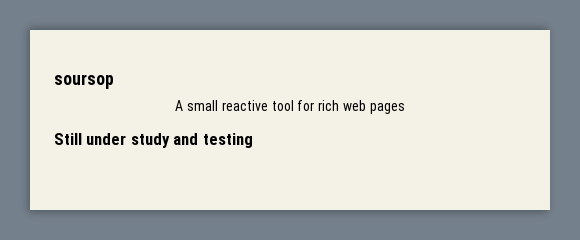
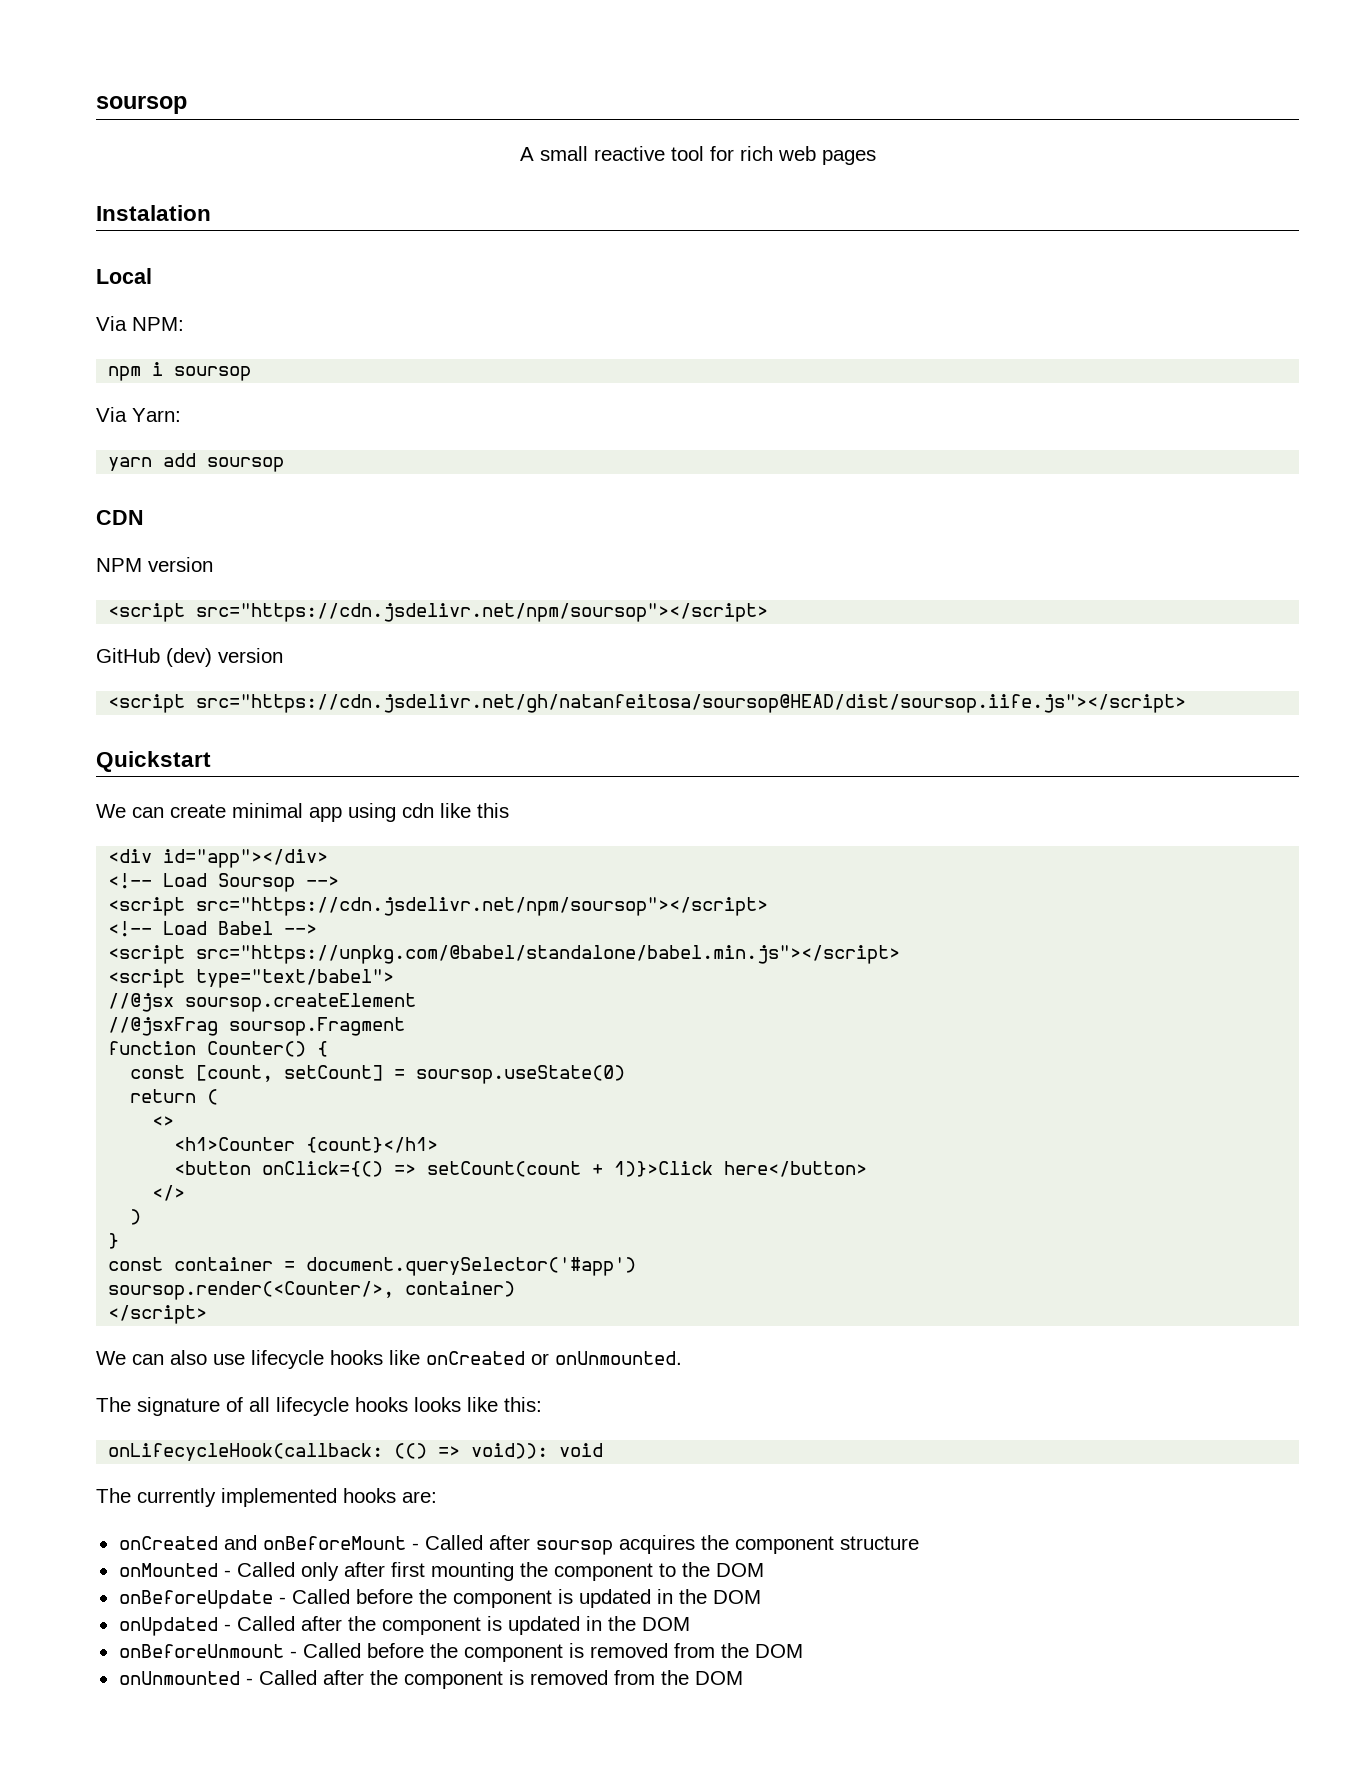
- Still under study and testing
+ Instalation
+ Local
+ Via NPM:
+ npm i soursop
+ Via Yarn:
+ yarn add soursop
+ CDN
+ NPM version
+ <script src="https://cdn.jsdelivr.net/npm/soursop"></script>
+ GitHub (dev) version
+ <script src="https://cdn.jsdelivr.net/gh/natanfeitosa/soursop@HEAD/dist/soursop.iife.js"></script>
+ Quickstart
+ We can create minimal app using cdn like this
+ <div id="app"></div>
+ <!-- Load Soursop -->
+ <script src="https://cdn.jsdelivr.net/npm/soursop"></script>
+ <!-- Load Babel -->
+ <script src="https://unpkg.com/@babel/standalone/babel.min.js"></script>
+ <script type="text/babel">
+ //@jsx soursop.createElement
+ //@jsxFrag soursop.Fragment
+ function Counter() {
+ const [count, setCount] = soursop.useState(0)
+ return (
+ <>
+ <h1>Counter {count}</h1>
+ <button onClick={() => setCount(count + 1)}>Click here</button>
+ </>
+ )
+ }
+ const container = document.querySelector('#app')
+ soursop.render(<Counter/>, container)
+ </script>
+ We can also use lifecycle hooks like onCreated or onUnmounted.
+ The signature of all lifecycle hooks looks like this:
+ onLifecycleHook(callback: (() => void)): void
+ The currently implemented hooks are:
+ onCreated and onBeforeMount - Called after soursop acquires the component structure
+ onMounted - Called only after first mounting the component to the DOM
+ onBeforeUpdate - Called before the component is updated in the DOM
+ onUpdated - Called after the component is updated in the DOM
+ onBeforeUnmount - Called before the component is removed from the DOM
+ onUnmounted - Called after the component is removed from the DOM

